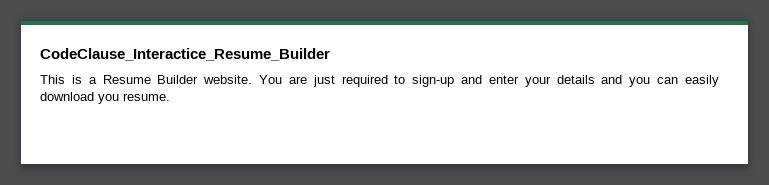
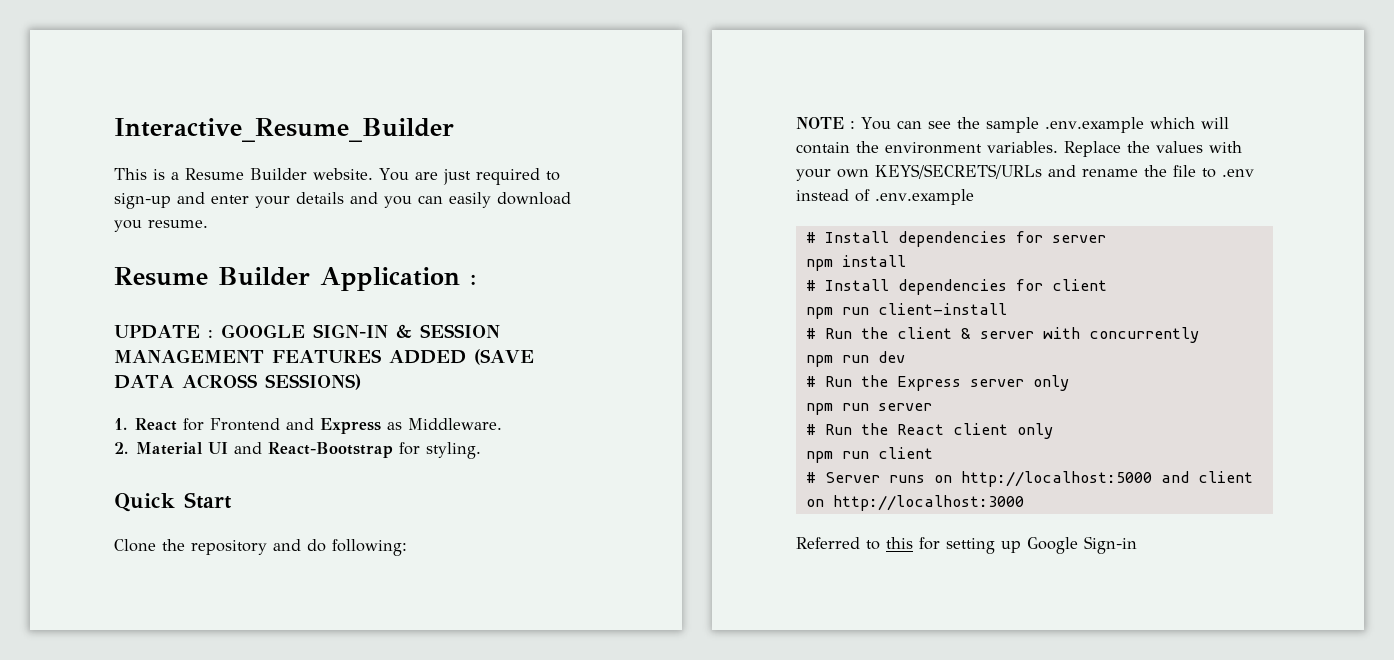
- CodeClause_Interactice_Resume_Builder
+ Interactive_Resume_Builder
+ Resume Builder Application :
+ UPDATE : GOOGLE SIGN-IN & SESSION MANAGEMENT FEATURES ADDED (SAVE DATA ACROSS SESSIONS)
+ 1. React for Frontend and Express as Middleware.
+ 2. Material UI and React-Bootstrap for styling.
+ Quick Start
+ Clone the repository and do following:
+ NOTE : You can see the sample .env.example which will contain the environment variables. Replace the values with your own KEYS/SECRETS/URLs and rename the file to .env instead of .env.example
+ # Install dependencies for server
+ npm install
+ # Install dependencies for client
+ npm run client-install
+ # Run the client & server with concurrently
+ npm run dev
+ # Run the Express server only
+ npm run server
+ # Run the React client only
+ npm run client
+ # Server runs on http://localhost:5000 and client on http://localhost:3000
+ Referred to this for setting up Google Sign-in

